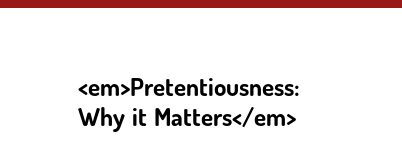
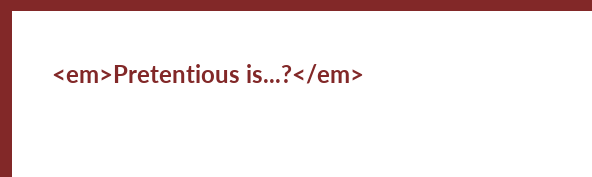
- <em>Pretentiousness: Why it Matters</em>
+ <em>Pretentious is...?</em>

